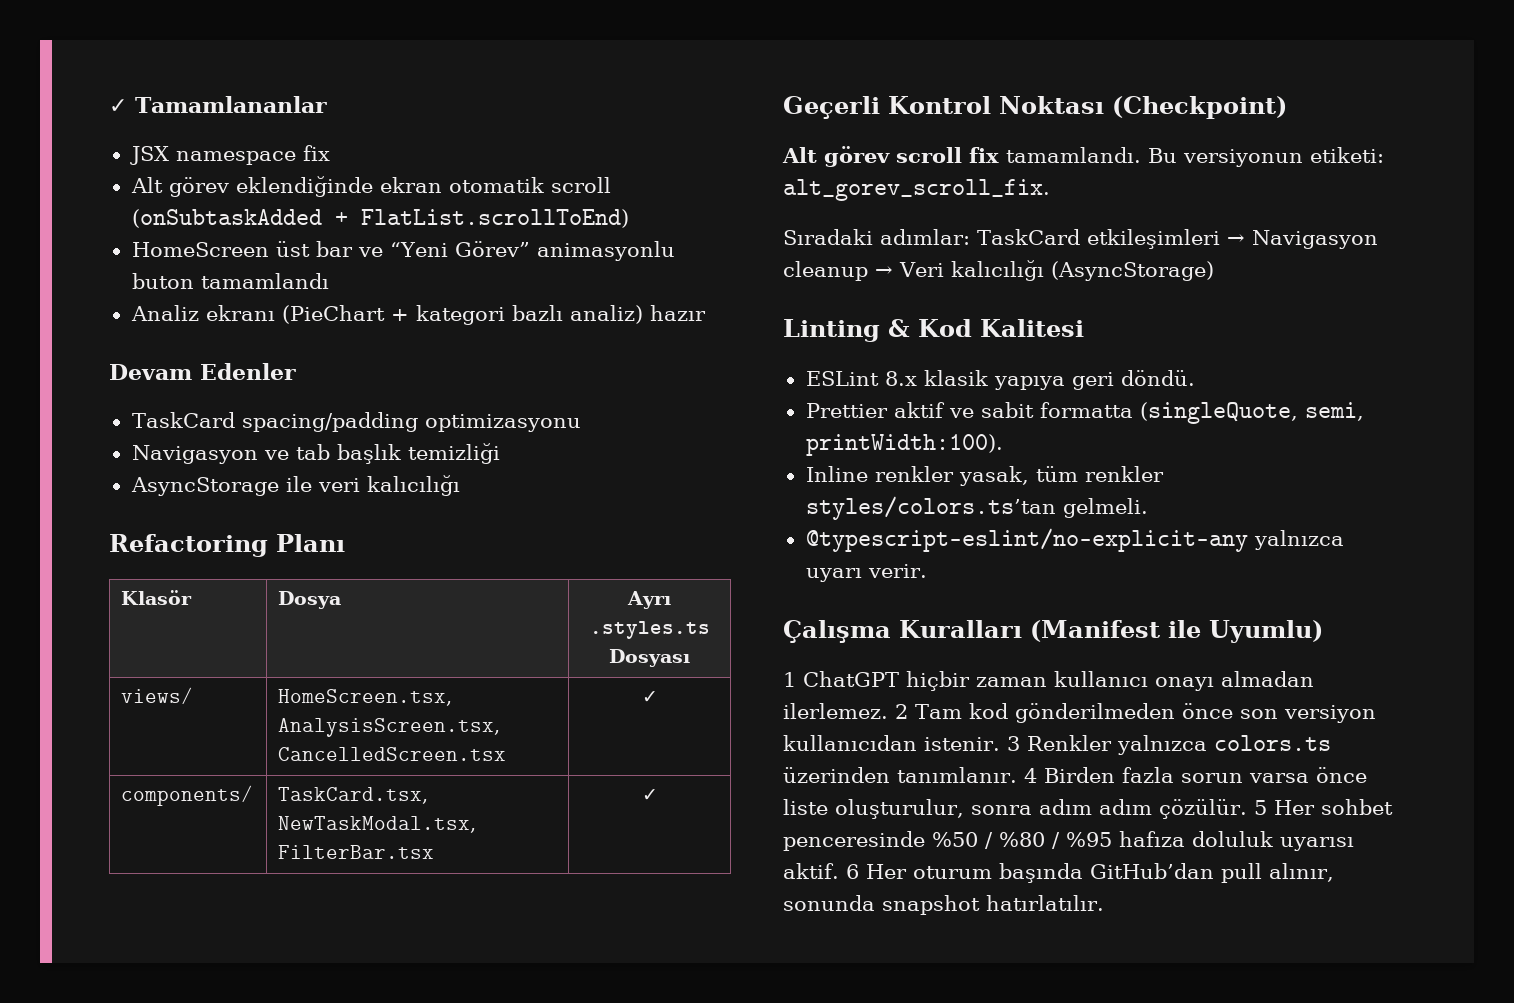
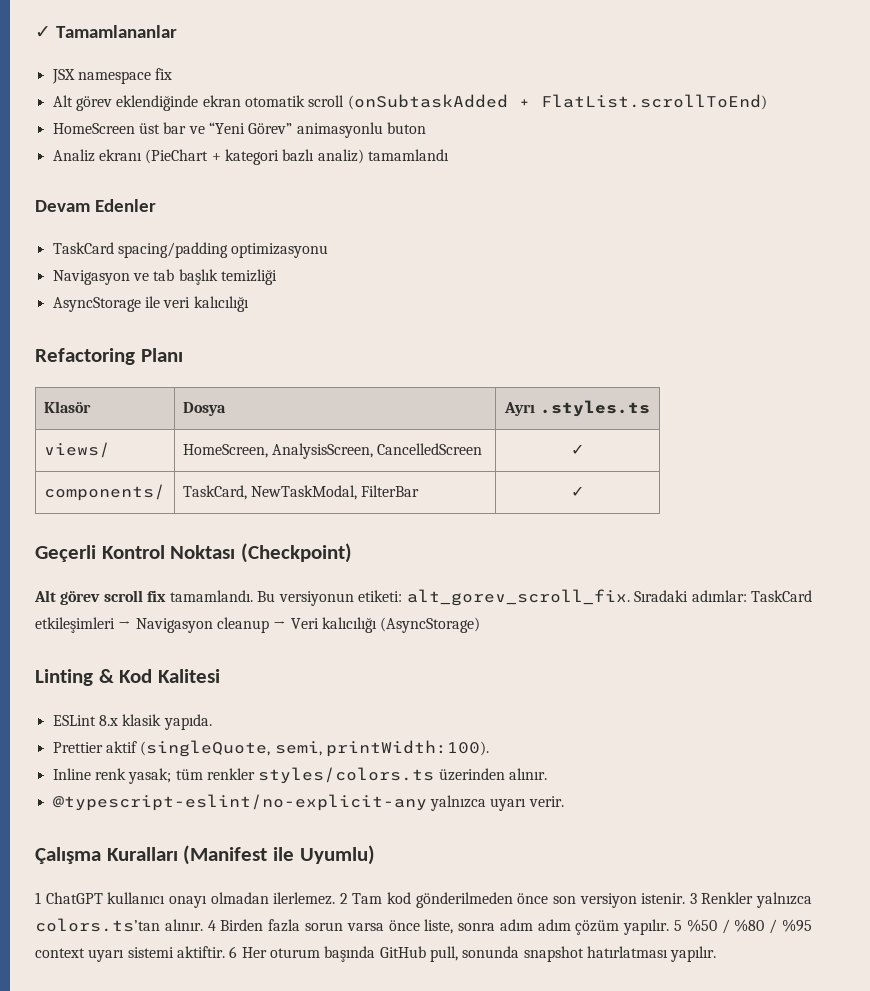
- HomeScreen üst bar ve “Yeni Görev” animasyonlu buton tamamlandı
+ HomeScreen üst bar ve “Yeni Görev” animasyonlu buton
- Analiz ekranı (PieChart + kategori bazlı analiz) hazır
+ Analiz ekranı (PieChart + kategori bazlı analiz) tamamlandı
- Klasör | Dosya | Ayrı .styles.ts Dosyası
+ Klasör | Dosya | Ayrı .styles.ts
- views/ | HomeScreen.tsx, AnalysisScreen.tsx, CancelledScreen.tsx | ✓
+ views/ | HomeScreen, AnalysisScreen, CancelledScreen | ✓
- components/ | TaskCard.tsx, NewTaskModal.tsx, FilterBar.tsx | ✓
+ components/ | TaskCard, NewTaskModal, FilterBar | ✓
- Bu versiyonun etiketi: alt_gorev_scroll_fix.
- Sıradaki adımlar: TaskCard etkileşimleri → Navigasyon cleanup → Veri kalıcılığı (AsyncStorage)
+ Bu versiyonun etiketi: alt_gorev_scroll_fix. Sıradaki adımlar: TaskCard etkileşimleri → Navigasyon cleanup → Veri kalıcılığı (AsyncStorage)
- ESLint 8.x klasik yapıya geri döndü.
+ ESLint 8.x klasik yapıda.
- Prettier aktif ve sabit formatta (singleQuote, semi, printWidth:100).
+ Prettier aktif (singleQuote, semi, printWidth:100).
- Inline renkler yasak, tüm renkler styles/colors.ts’tan gelmeli.
+ Inline renk yasak; tüm renkler styles/colors.ts üzerinden alınır.
- 1 ChatGPT hiçbir zaman kullanıcı onayı almadan ilerlemez.
+ 1 ChatGPT kullanıcı onayı olmadan ilerlemez.
- 2 Tam kod gönderilmeden önce son versiyon kullanıcıdan istenir.
+ 2 Tam kod gönderilmeden önce son versiyon istenir.
- 3 Renkler yalnızca colors.ts üzerinden tanımlanır.
+ 3 Renkler yalnızca colors.ts’tan alınır.
- 4 Birden fazla sorun varsa önce liste oluşturulur, sonra adım adım çözülür. 5 Her sohbet penceresinde %50 / %80 / %95 hafıza doluluk uyarısı aktif. 6 Her oturum başında GitHub’dan pull alınır, sonunda snapshot hatırlatılır.
+ 4 Birden fazla sorun varsa önce liste, sonra adım adım çözüm yapılır. 5 %50 / %80 / %95 context uyarı sistemi aktiftir. 6 Her oturum başında GitHub pull, sonunda snapshot hatırlatması yapılır.

